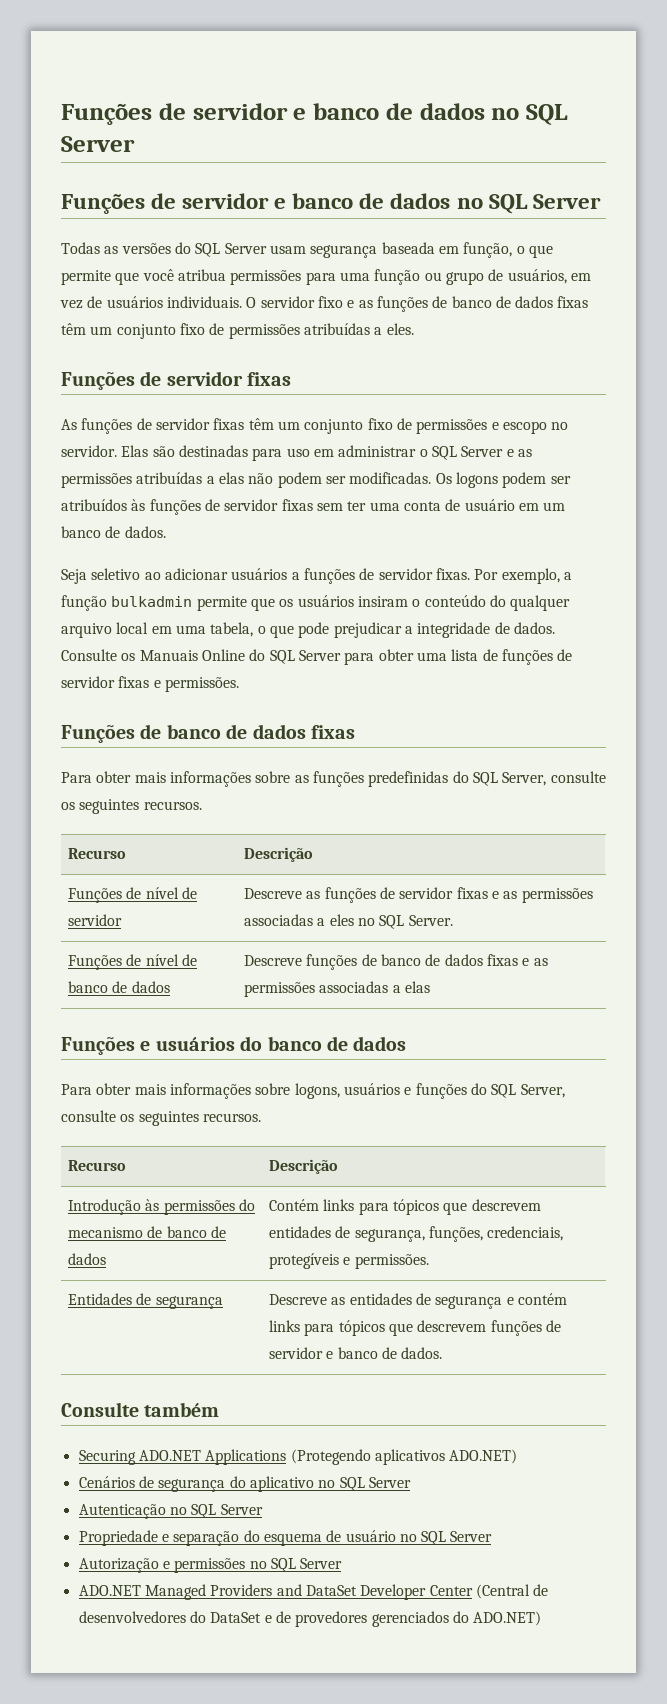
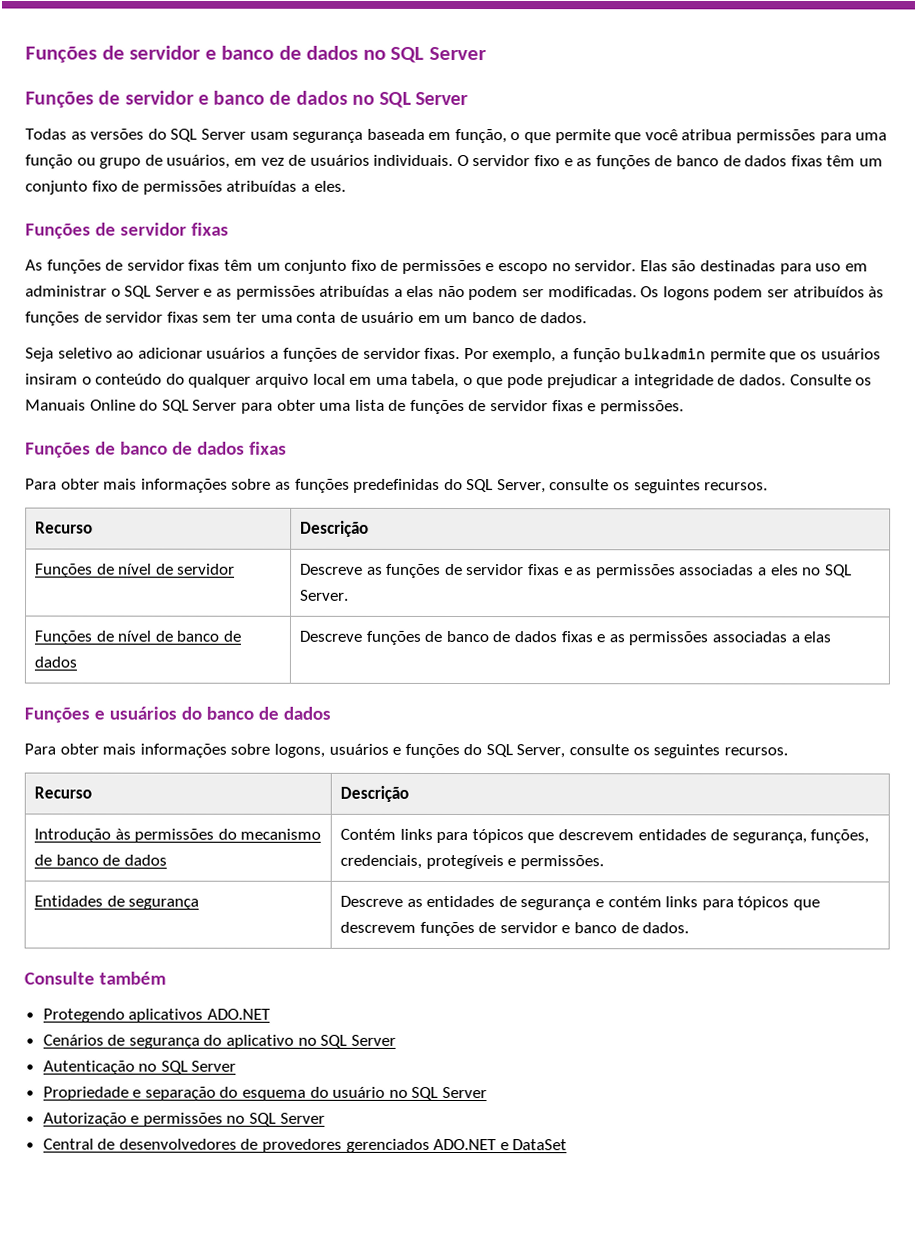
- Securing ADO.NET Applications (Protegendo aplicativos ADO.NET)
+ Protegendo aplicativos ADO.NET
- Propriedade e separação do esquema de usuário no SQL Server
+ Propriedade e separação do esquema do usuário no SQL Server
- ADO.NET Managed Providers and DataSet Developer Center (Central de desenvolvedores do DataSet e de provedores gerenciados do ADO.NET)
+ Central de desenvolvedores de provedores gerenciados ADO.NET e DataSet

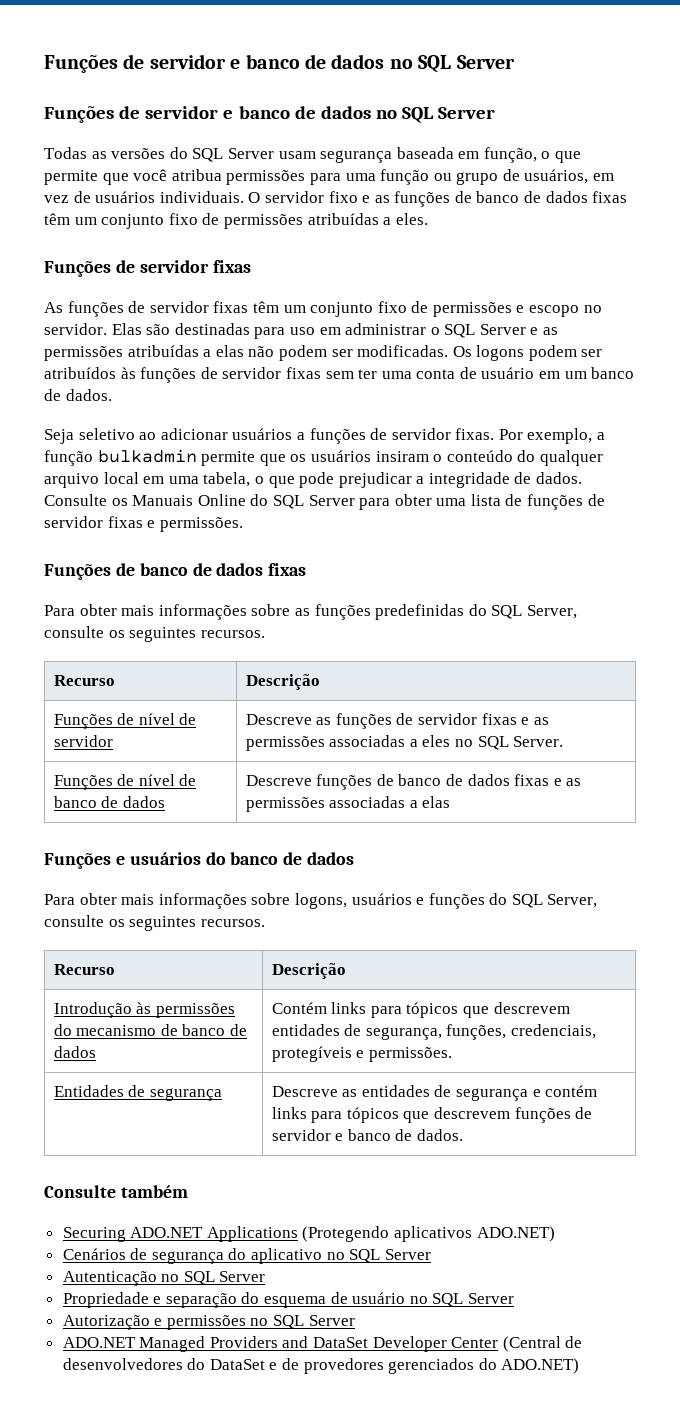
- Protegendo aplicativos ADO.NET
+ Securing ADO.NET Applications (Protegendo aplicativos ADO.NET)
- Propriedade e separação do esquema do usuário no SQL Server
+ Propriedade e separação do esquema de usuário no SQL Server
- Central de desenvolvedores de provedores gerenciados ADO.NET e DataSet
+ ADO.NET Managed Providers and DataSet Developer Center (Central de desenvolvedores do DataSet e de provedores gerenciados do ADO.NET)

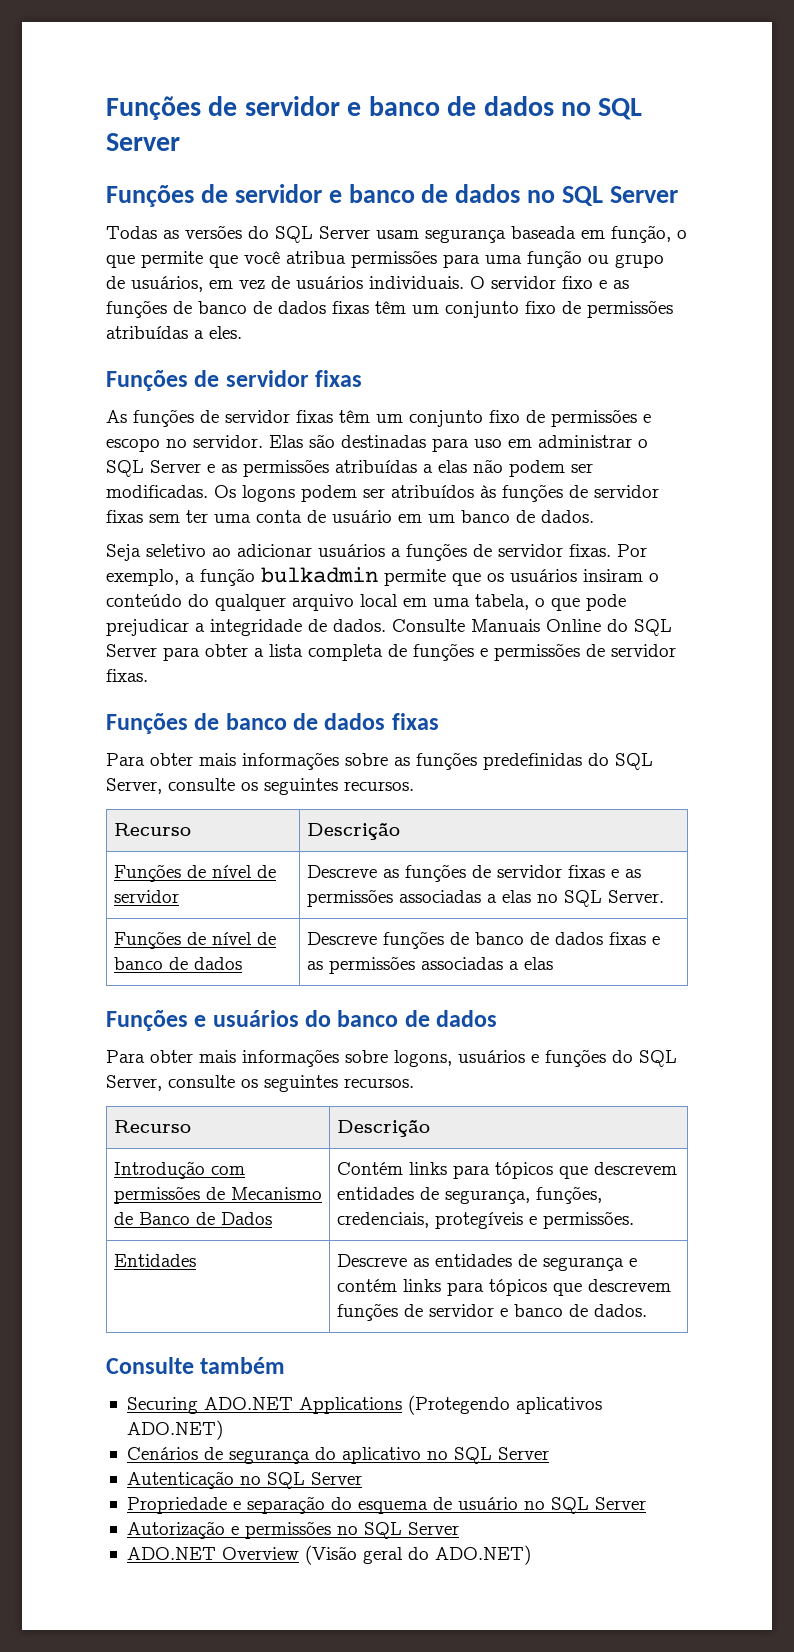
- Consulte os Manuais Online do SQL Server para obter uma lista de funções de servidor fixas e permissões.
+ Consulte Manuais Online do SQL Server para obter a lista completa de funções e permissões de servidor fixas.
- Funções de nível de servidor | Descreve as funções de servidor fixas e as permissões associadas a eles no SQL Server.
+ Funções de nível de servidor | Descreve as funções de servidor fixas e as permissões associadas a elas no SQL Server.
- Introdução às permissões do mecanismo de banco de dados | Contém links para tópicos que descrevem entidades de segurança, funções, credenciais, protegíveis e permissões.
+ Introdução com permissões de Mecanismo de Banco de Dados | Contém links para tópicos que descrevem entidades de segurança, funções, credenciais, protegíveis e permissões.
- Entidades de segurança | Descreve as entidades de segurança e contém links para tópicos que descrevem funções de servidor e banco de dados.
+ Entidades | Descreve as entidades de segurança e contém links para tópicos que descrevem funções de servidor e banco de dados.
- ADO.NET Managed Providers and DataSet Developer Center (Central de desenvolvedores do DataSet e de provedores gerenciados do ADO.NET)
+ ADO.NET Overview (Visão geral do ADO.NET)

